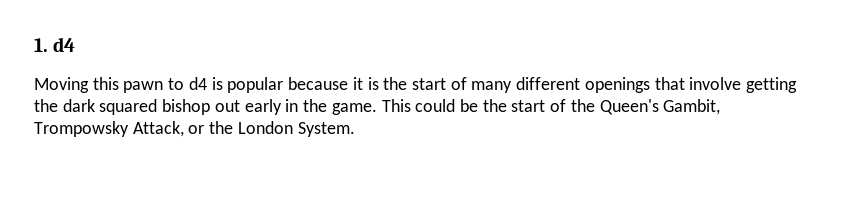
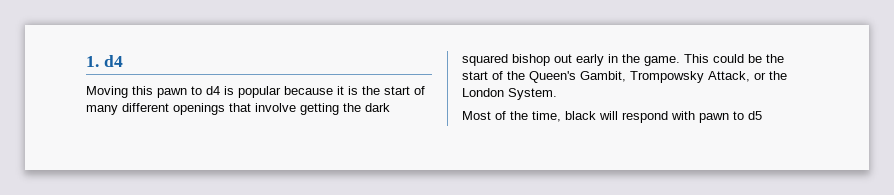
+ Most of the time, black will respond with pawn to d5

